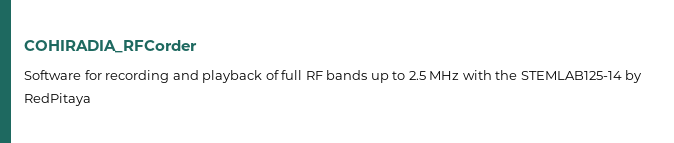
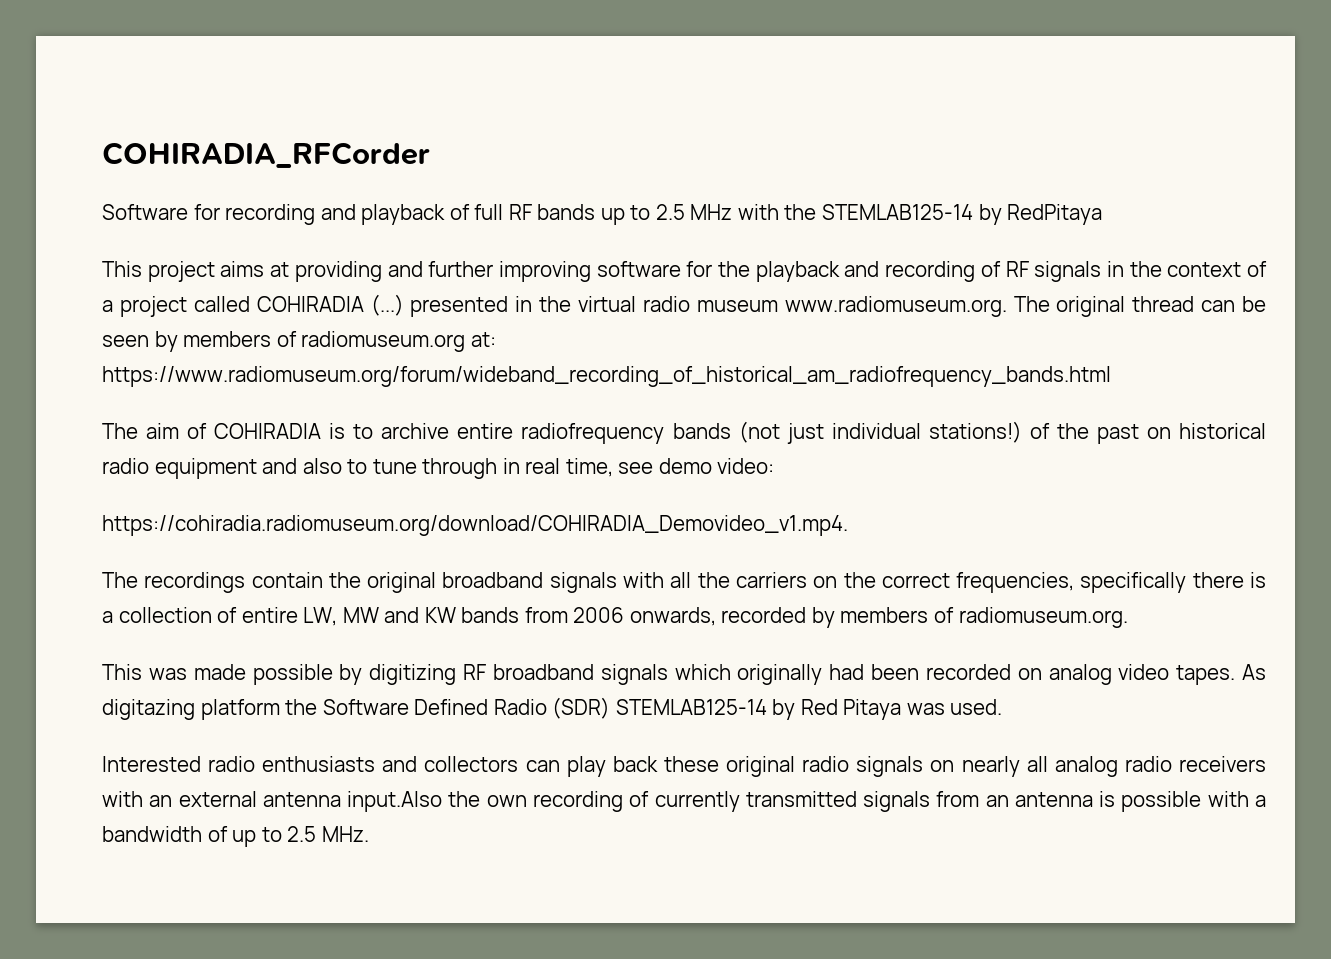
+ This project aims at providing and further improving software for the playback and recording of RF signals in the context of a project called COHIRADIA (...) presented in the virtual radio museum www.radiomuseum.org. The original thread can be seen by members of radiomuseum.org at: https://www.radiomuseum.org/forum/wideband_recording_of_historical_am_radiofrequency_bands.html
+ The aim of COHIRADIA is to archive entire radiofrequency bands (not just individual stations!) of the past on historical radio equipment and also to tune through in real time, see demo video:
+ https://cohiradia.radiomuseum.org/download/COHIRADIA_Demovideo_v1.mp4.
+ The recordings contain the original broadband signals with all the carriers on the correct frequencies, specifically there is a collection of entire LW, MW and KW bands from 2006 onwards, recorded by members of radiomuseum.org.
+ This was made possible by digitizing RF broadband signals which originally had been recorded on analog video tapes. As digitazing platform the Software Defined Radio (SDR) STEMLAB125-14 by Red Pitaya was used.
+ Interested radio enthusiasts and collectors can play back these original radio signals on nearly all analog radio receivers with an external antenna input.Also the own recording of currently transmitted signals from an antenna is possible with a bandwidth of up to 2.5 MHz.

